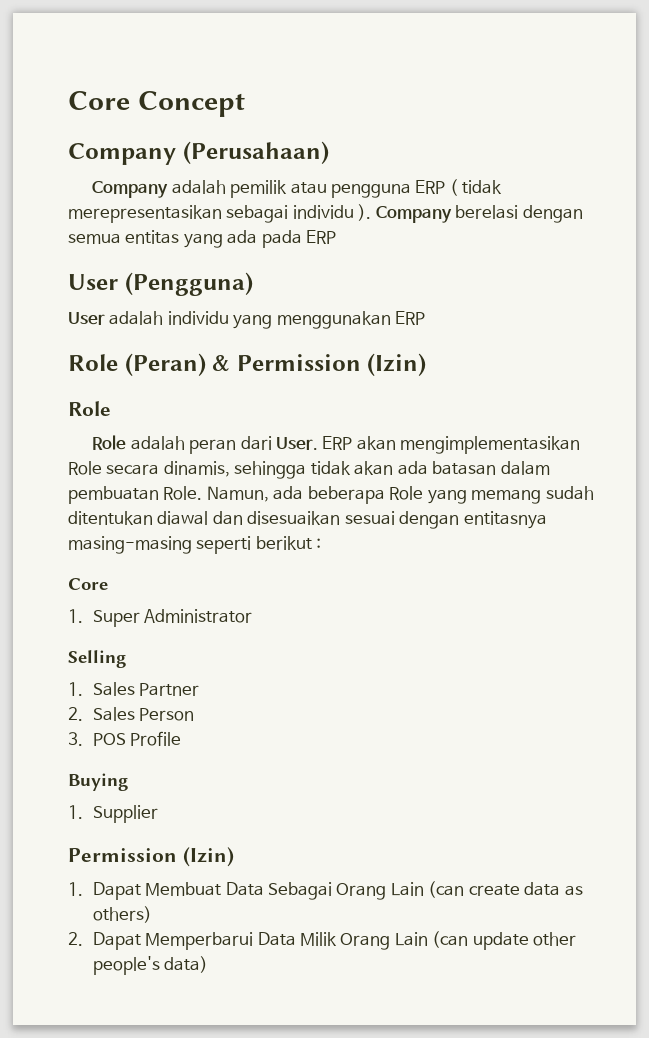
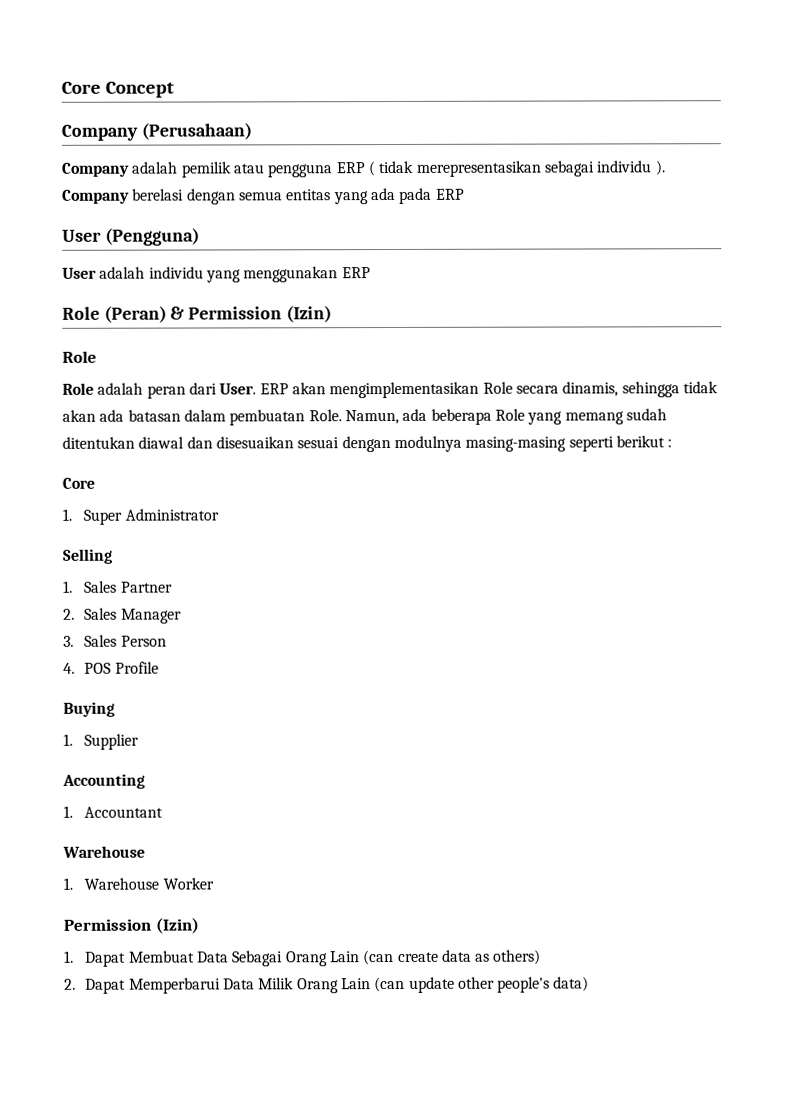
- Namun, ada beberapa Role yang memang sudah ditentukan diawal dan disesuaikan sesuai dengan entitasnya masing-masing seperti berikut :
+ Namun, ada beberapa Role yang memang sudah ditentukan diawal dan disesuaikan sesuai dengan modulnya masing-masing seperti berikut :
- 2. Sales Person
+ 2. Sales Manager
+ 3. Sales Person
- 3. POS Profile
+ 4. POS Profile
+ Accounting
+ 1. Accountant
+ Warehouse
+ 1. Warehouse Worker

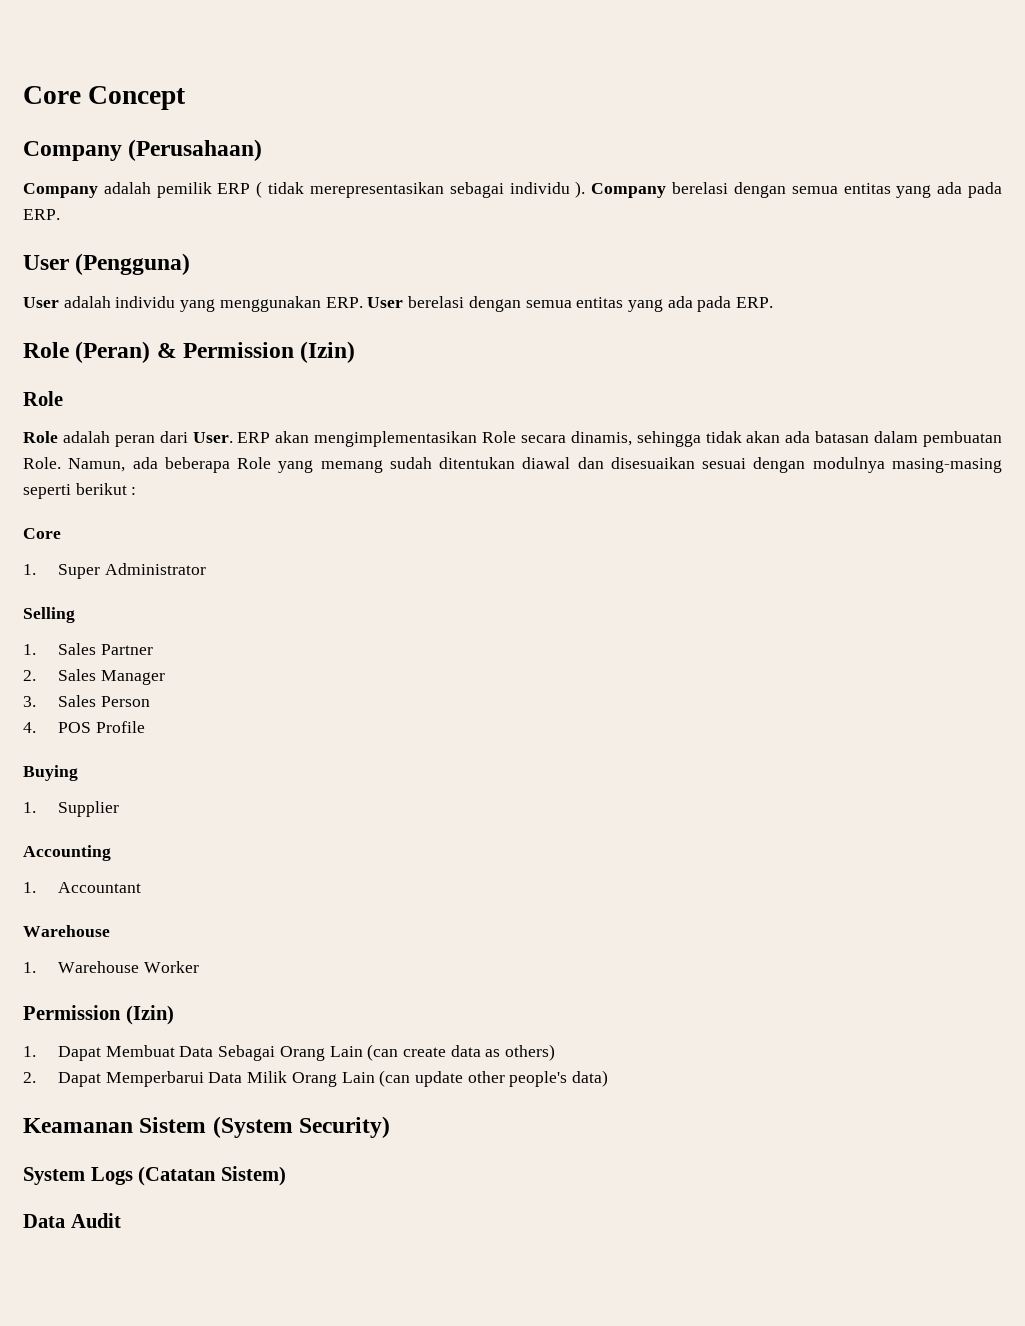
- Company adalah pemilik atau pengguna ERP ( tidak merepresentasikan sebagai individu ).
+ Company adalah pemilik ERP ( tidak merepresentasikan sebagai individu ).
- Company berelasi dengan semua entitas yang ada pada ERP
+ Company berelasi dengan semua entitas yang ada pada ERP.
- User adalah individu yang menggunakan ERP
+ User adalah individu yang menggunakan ERP. User berelasi dengan semua entitas yang ada pada ERP.
+ Keamanan Sistem (System Security)
+ System Logs (Catatan Sistem)
+ Data Audit

